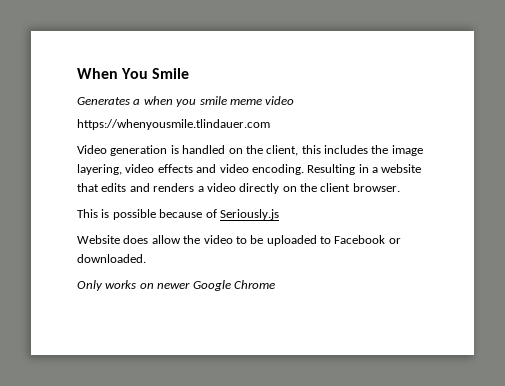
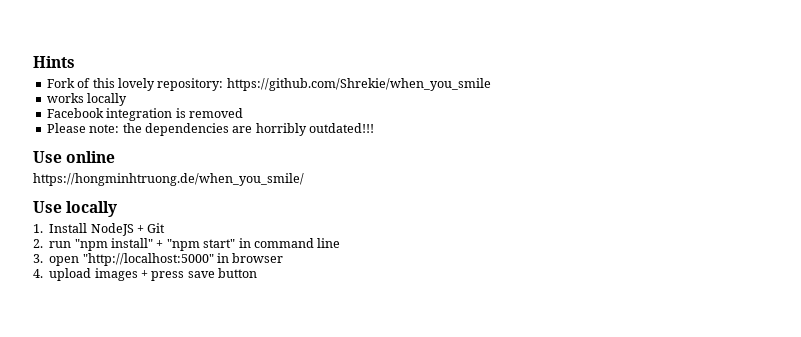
- When You Smile
- Generates a when you smile meme video
- https://whenyousmile.tlindauer.com
- Video generation is handled on the client, this includes the image layering, video effects and video encoding. Resulting in a website that edits and renders a video directly on the client browser.
- This is possible because of Seriously.js
- Website does allow the video to be uploaded to Facebook or downloaded.
- Only works on newer Google Chrome
+ Hints
+ Fork of this lovely repository: https://github.com/Shrekie/when_you_smile
+ works locally
+ Facebook integration is removed
+ Please note: the dependencies are horribly outdated!!!
+ Use online
+ https://hongminhtruong.de/when_you_smile/
+ Use locally
+ 1. Install NodeJS + Git
+ 2. run "npm install" + "npm start" in command line
+ 3. open "http://localhost:5000" in browser
+ 4. upload images + press save button

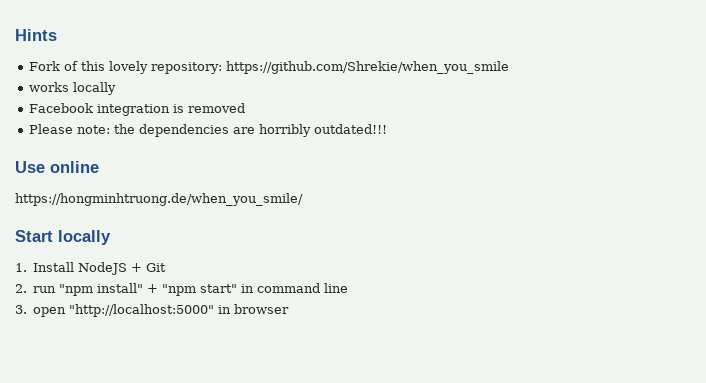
- Use locally
+ Start locally
- 4. upload images + press save button

